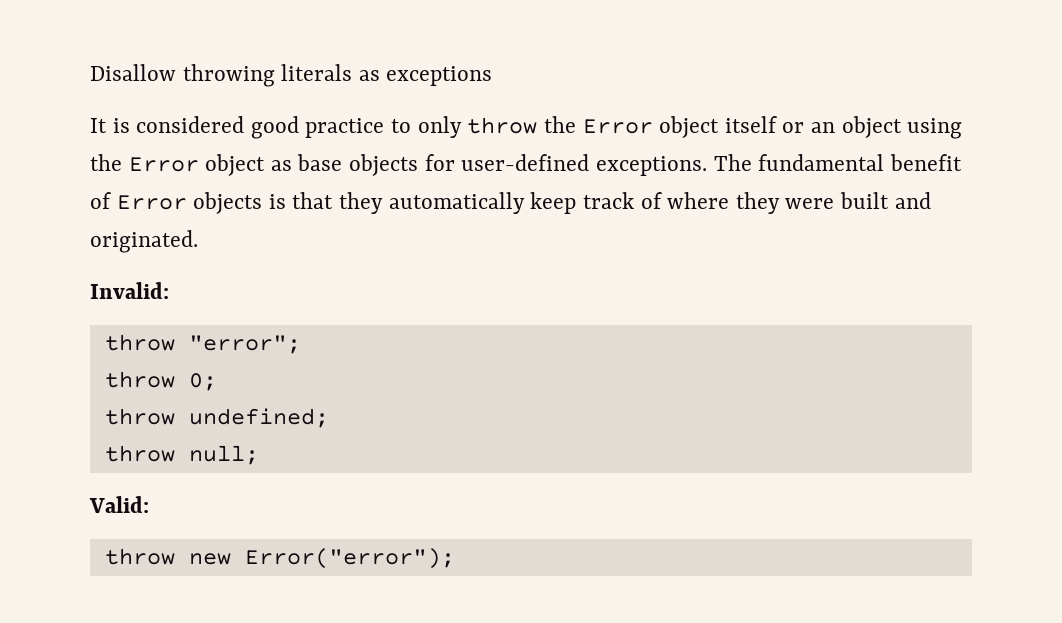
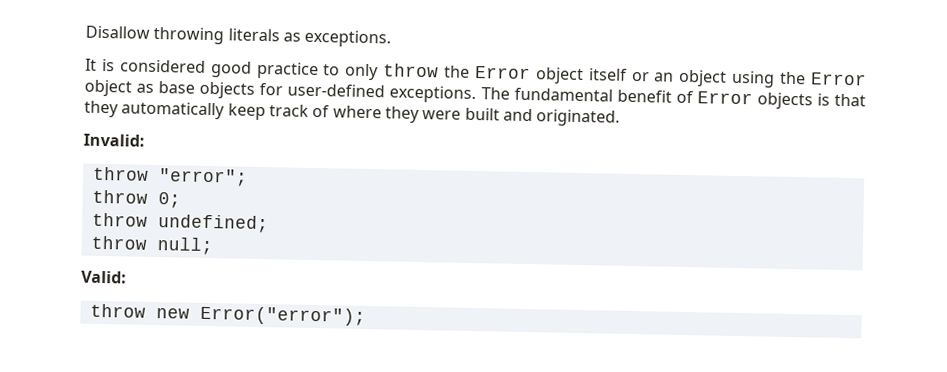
- Disallow throwing literals as exceptions
+ Disallow throwing literals as exceptions.

